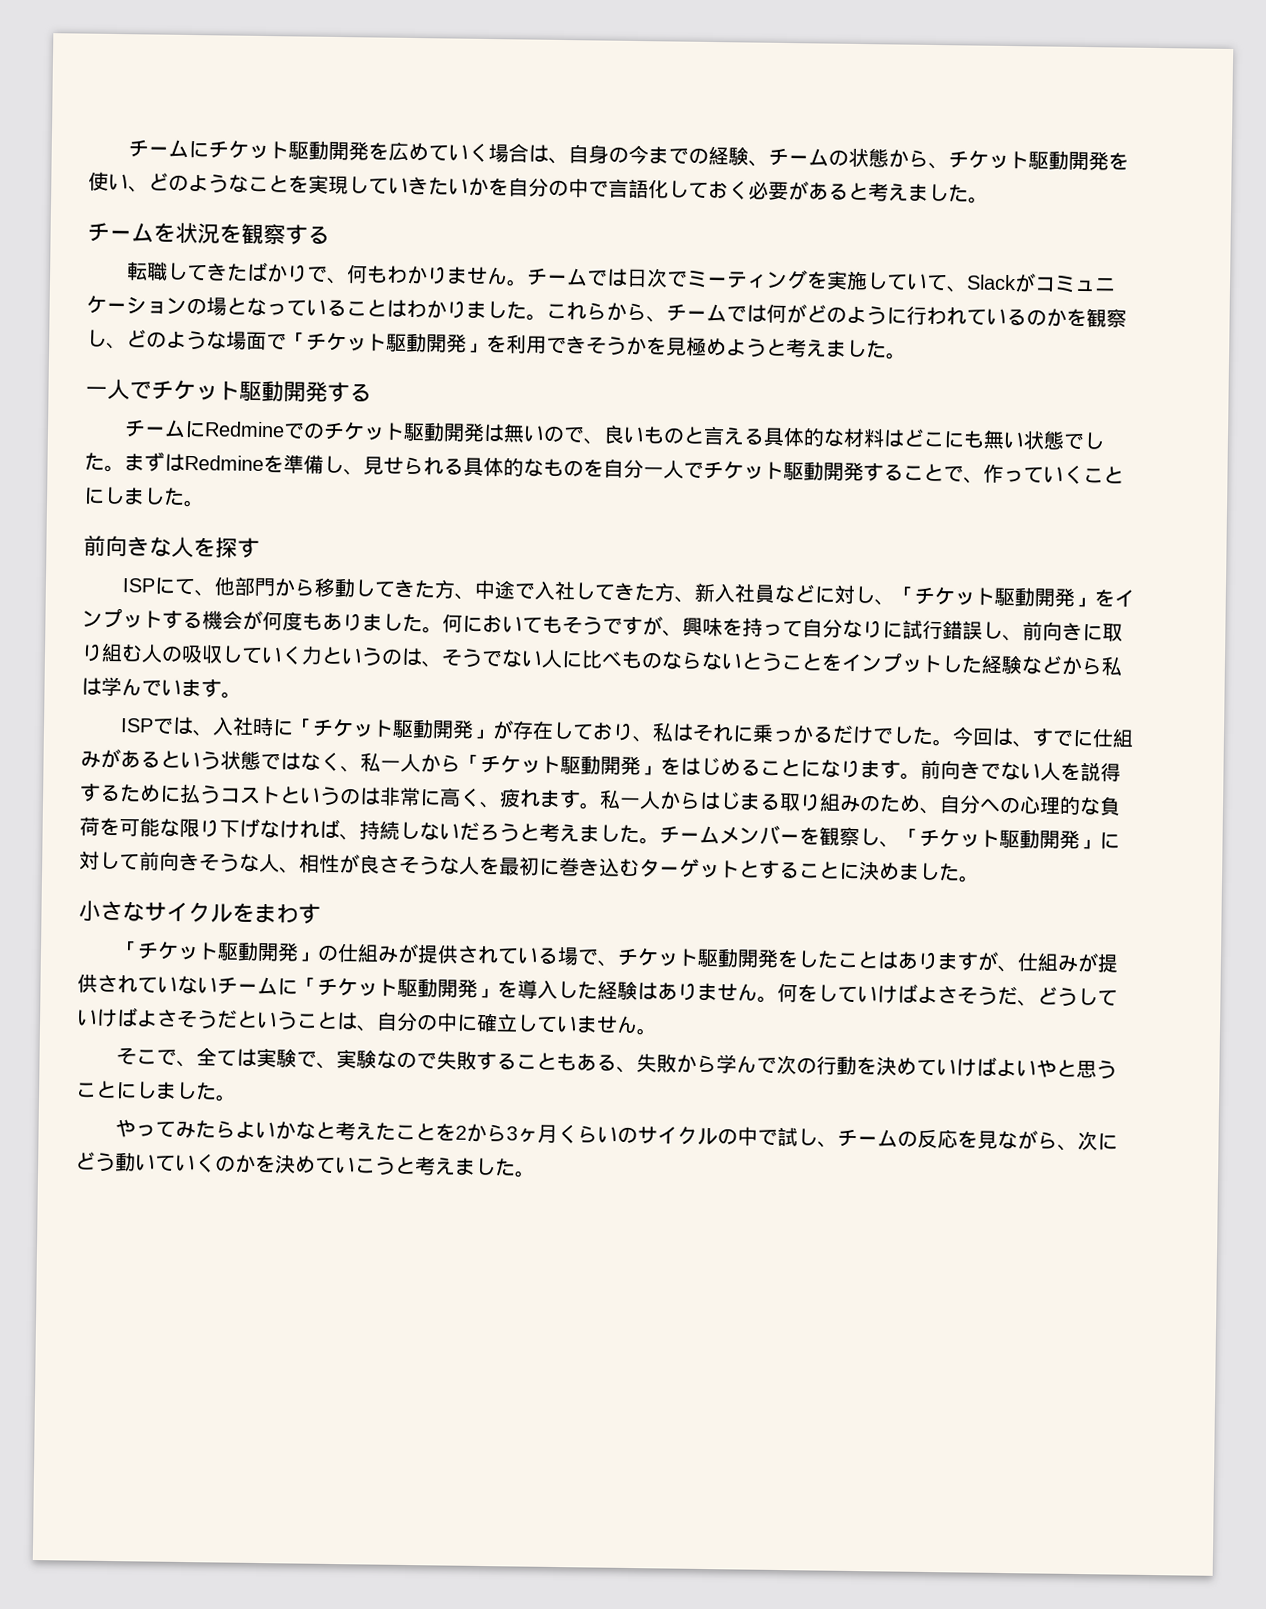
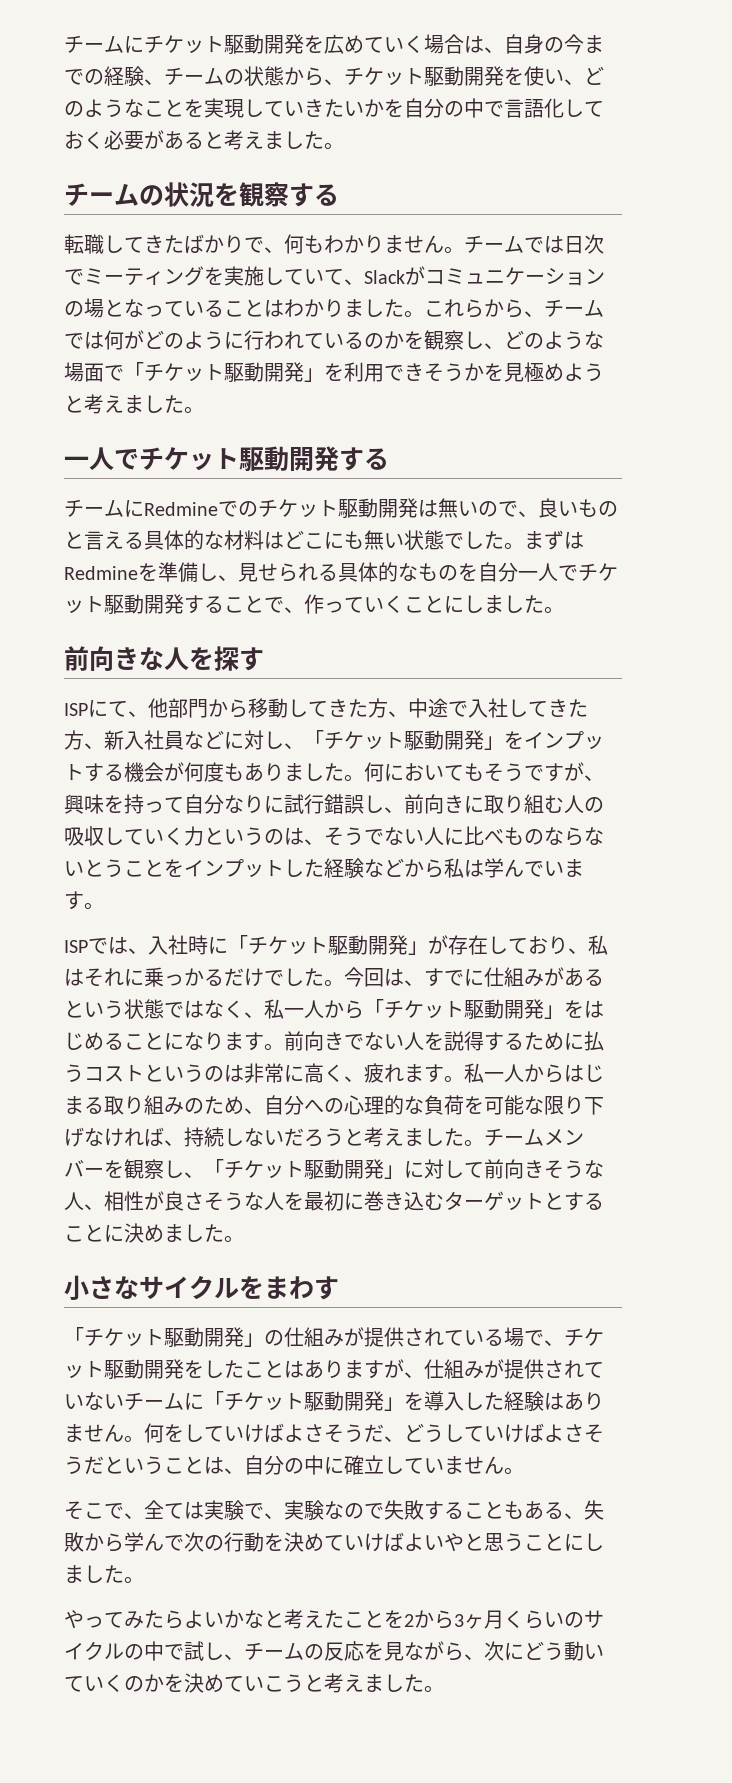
- チームを状況を観察する
+ チームの状況を観察する

